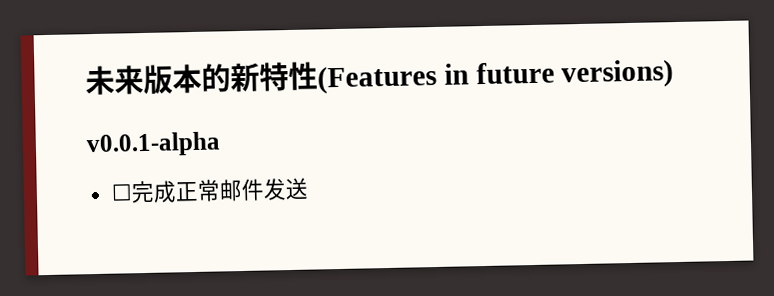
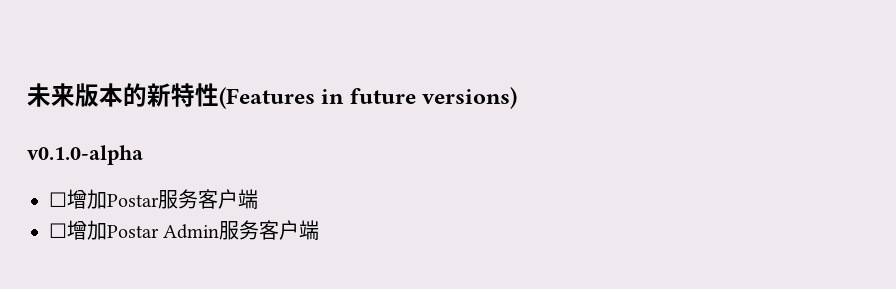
- v0.0.1-alpha
- ☐完成正常邮件发送
+ v0.1.0-alpha
+ ☐增加Postar服务客户端
+ ☐增加Postar Admin服务客户端

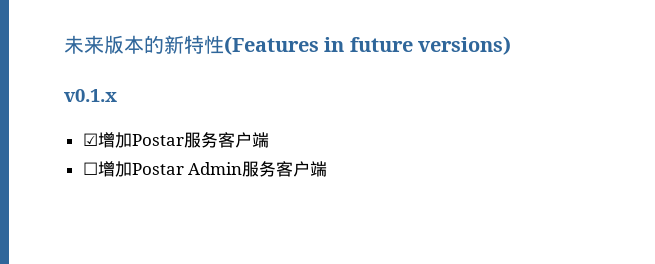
- v0.1.0-alpha
- ☐增加Postar服务客户端
+ v0.1.x
+ ☑增加Postar服务客户端

